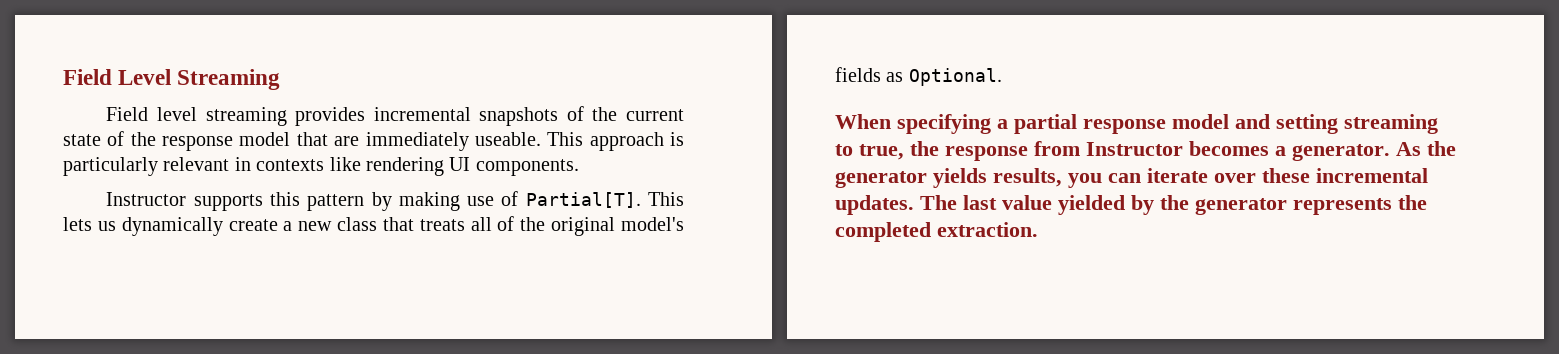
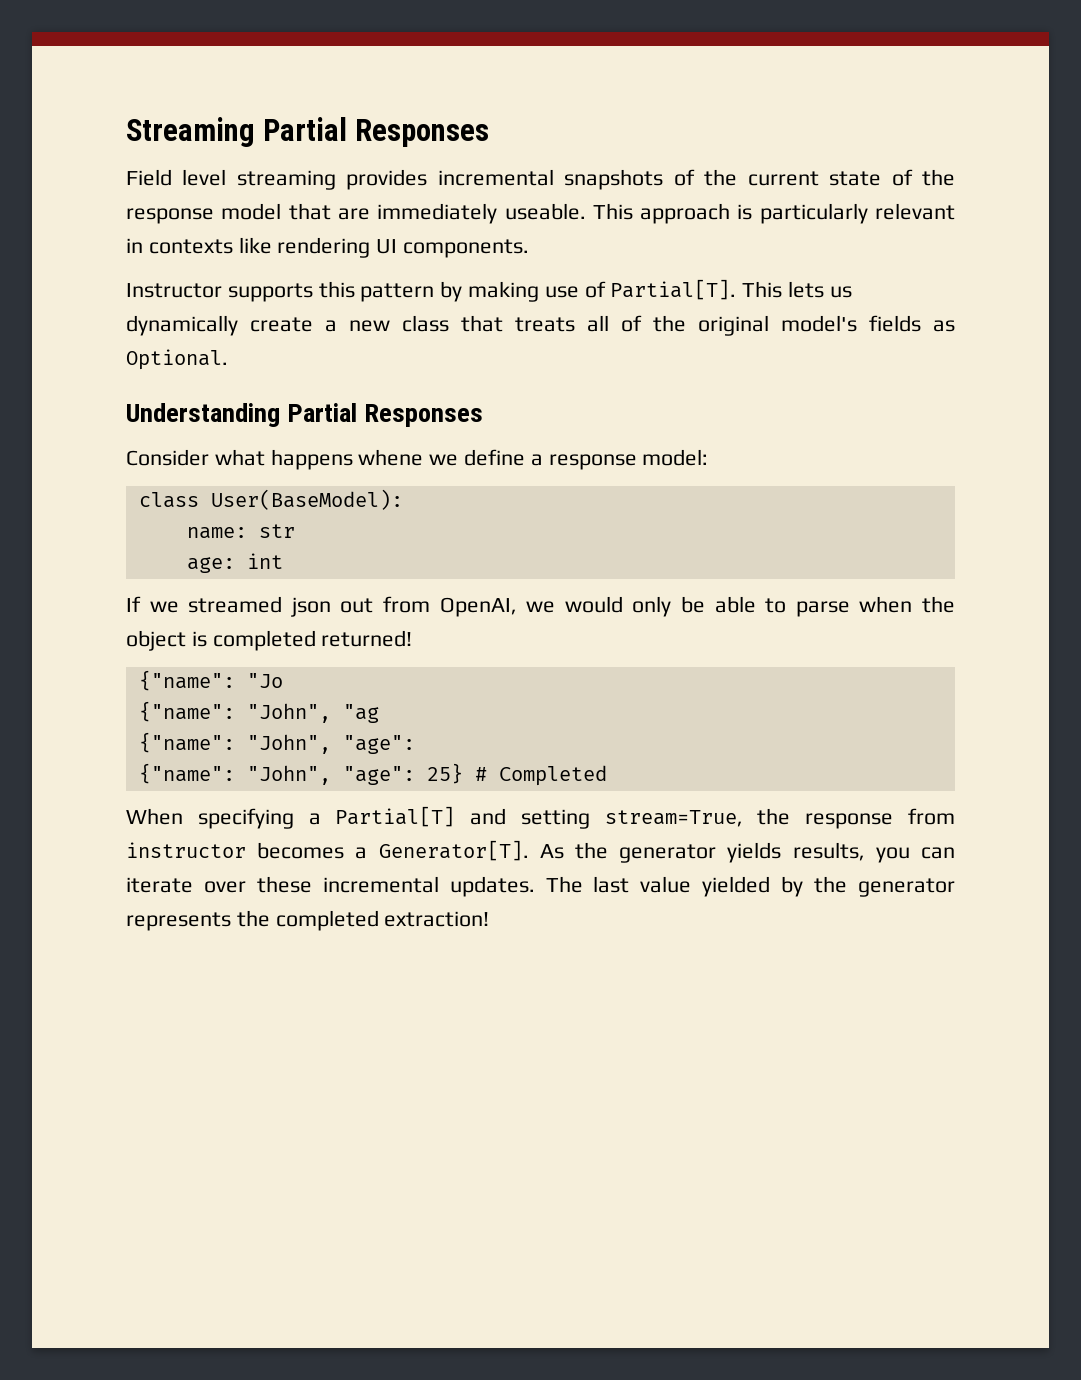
- Field Level Streaming
+ Streaming Partial Responses
- When specifying a partial response model and setting streaming to true, the response from Instructor becomes a generator.
+ Understanding Partial Responses
+ Consider what happens whene we define a response model:
+ class User(BaseModel):
+ name: str
+ age: int
+ If we streamed json out from OpenAI, we would only be able to parse when the object is completed returned!
+ {"name": "Jo
+ {"name": "John", "ag
+ {"name": "John", "age":
+ {"name": "John", "age": 25} # Completed
+ When specifying a Partial[T] and setting stream=True, the response from instructor becomes a Generator[T].
- The last value yielded by the generator represents the completed extraction.
+ The last value yielded by the generator represents the completed extraction!

